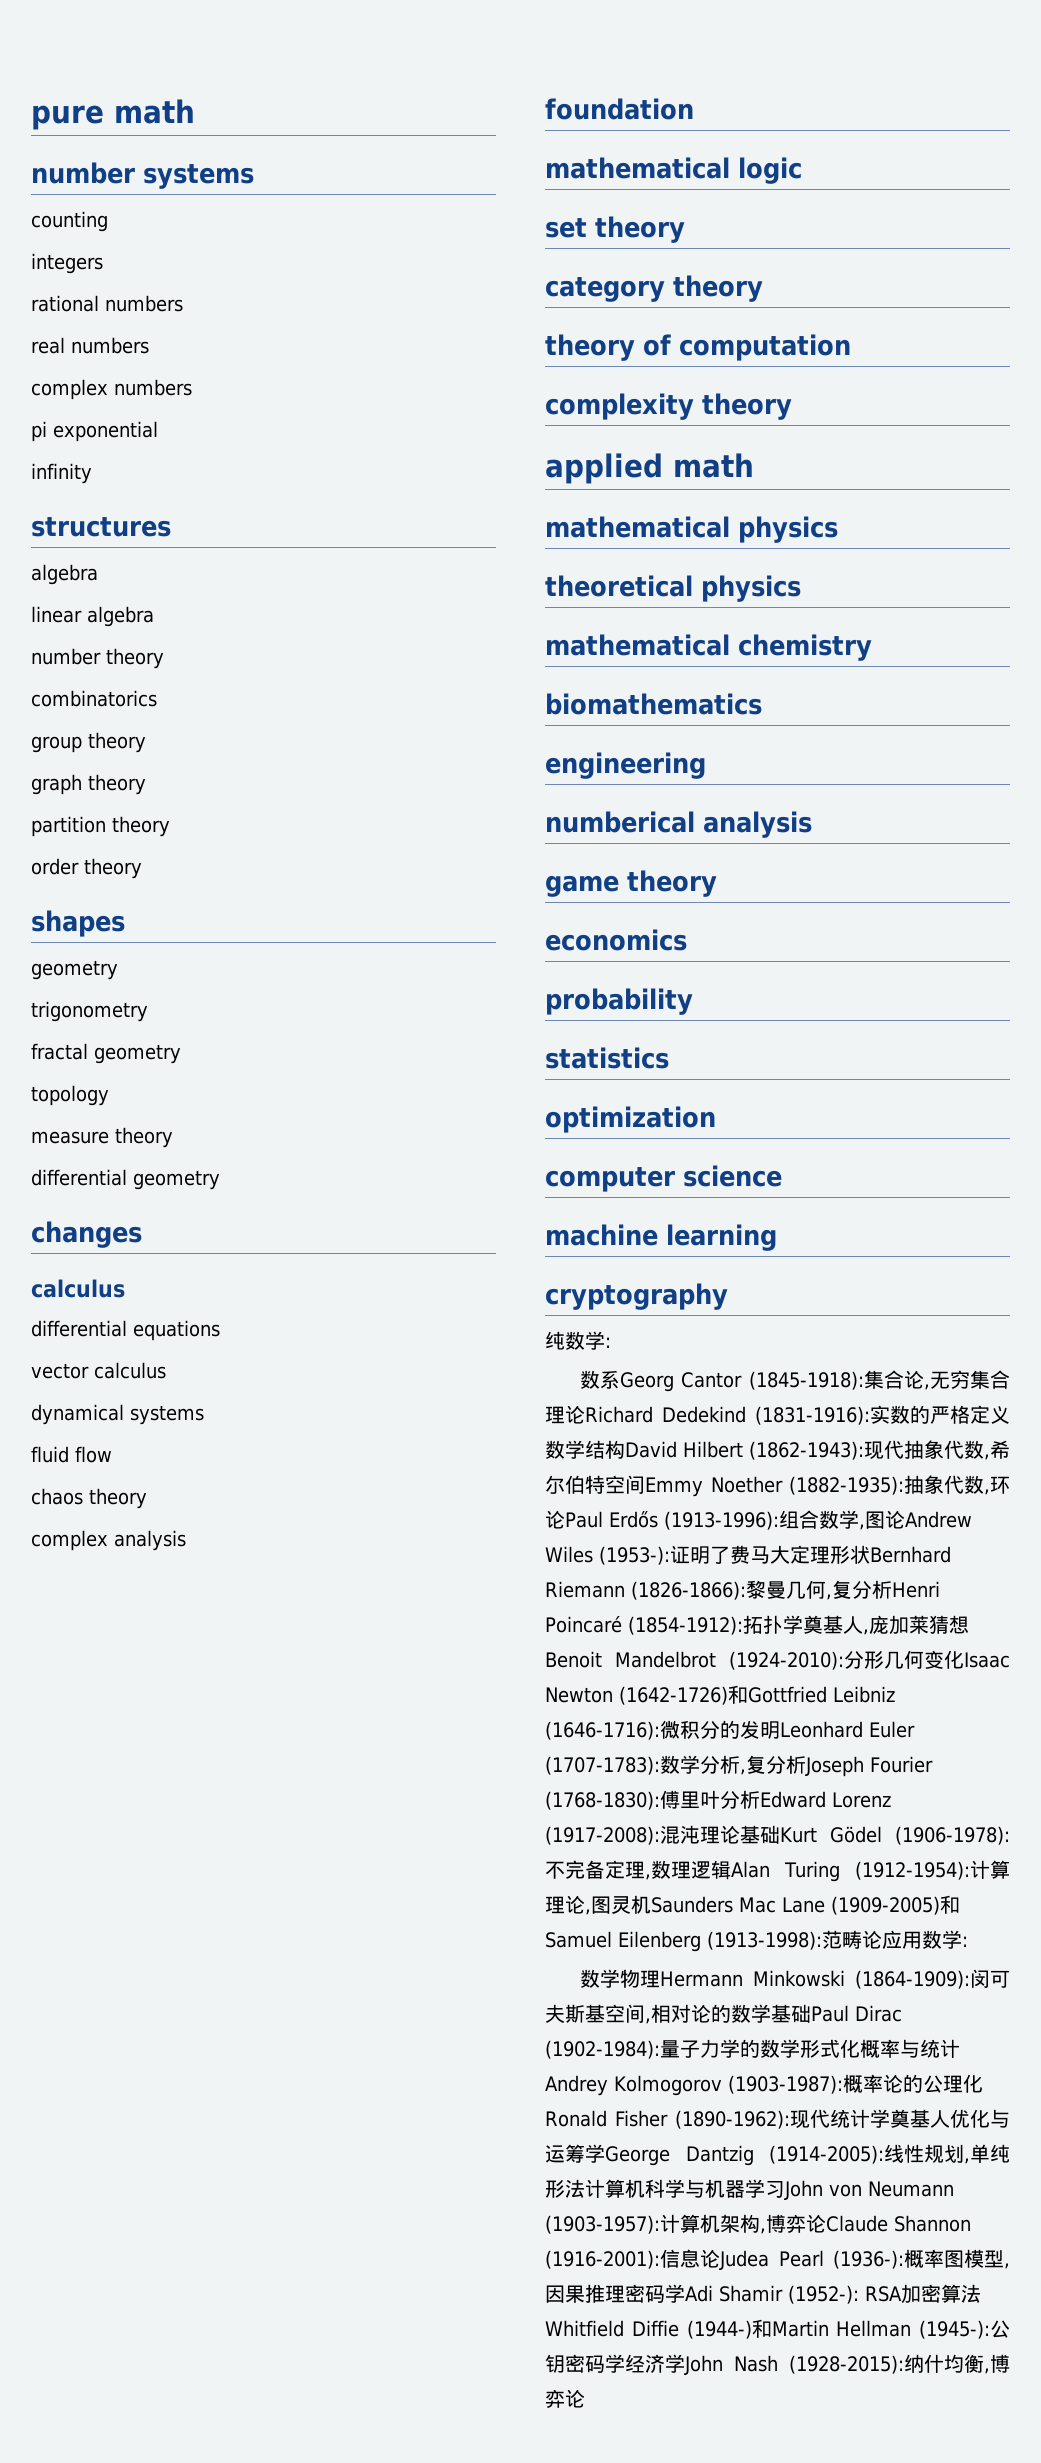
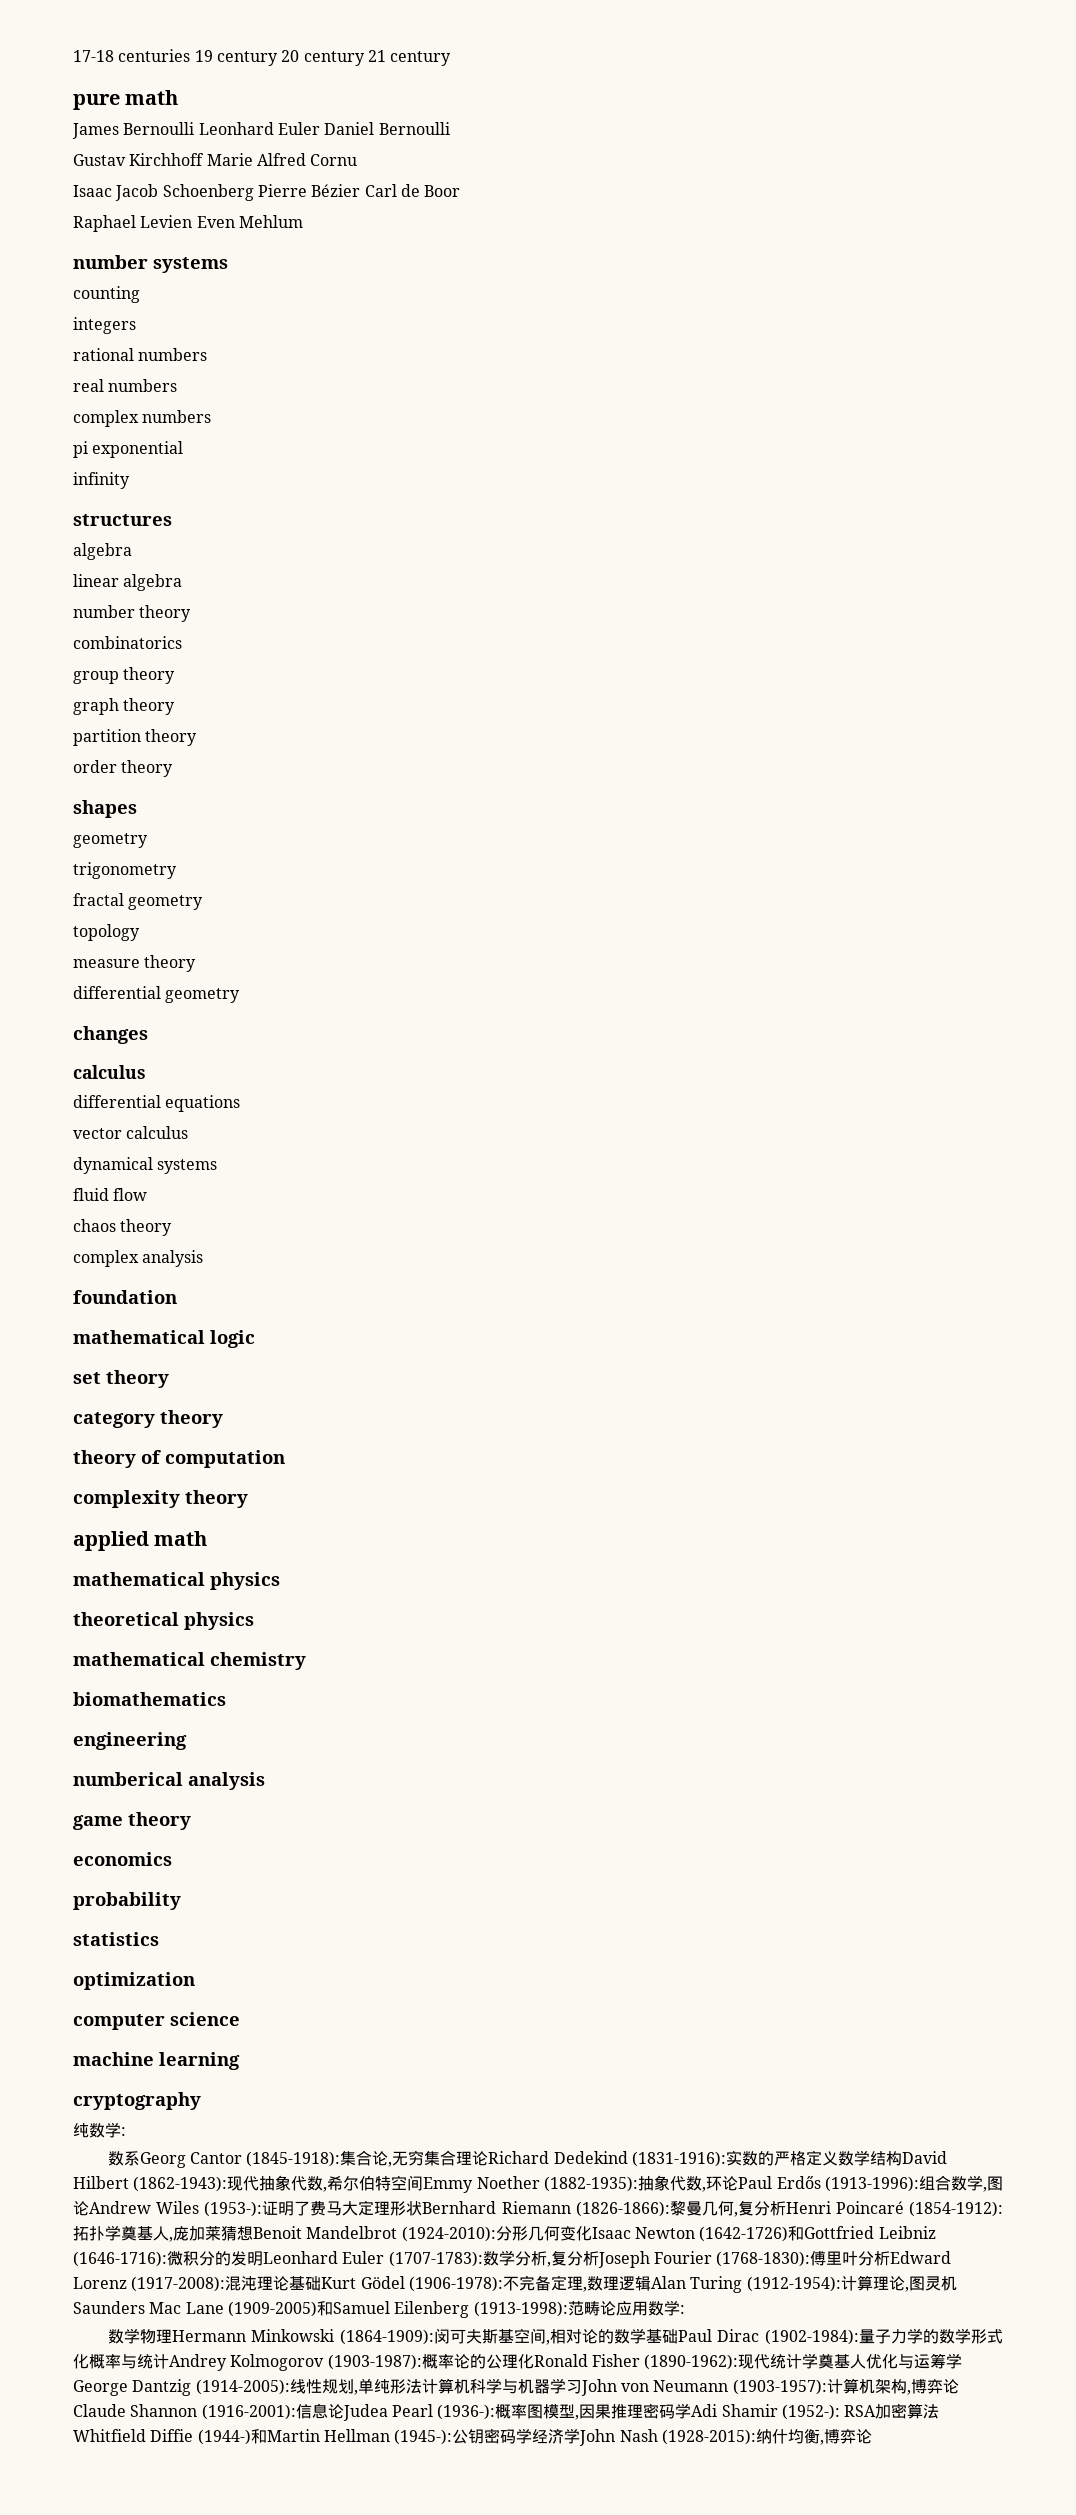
+ 17-18 centuries 19 century 20 century 21 century
  pure math
+ James Bernoulli Leonhard Euler Daniel Bernoulli
+ Gustav Kirchhoff Marie Alfred Cornu
+ Isaac Jacob Schoenberg Pierre Bézier Carl de Boor
+ Raphael Levien Even Mehlum

